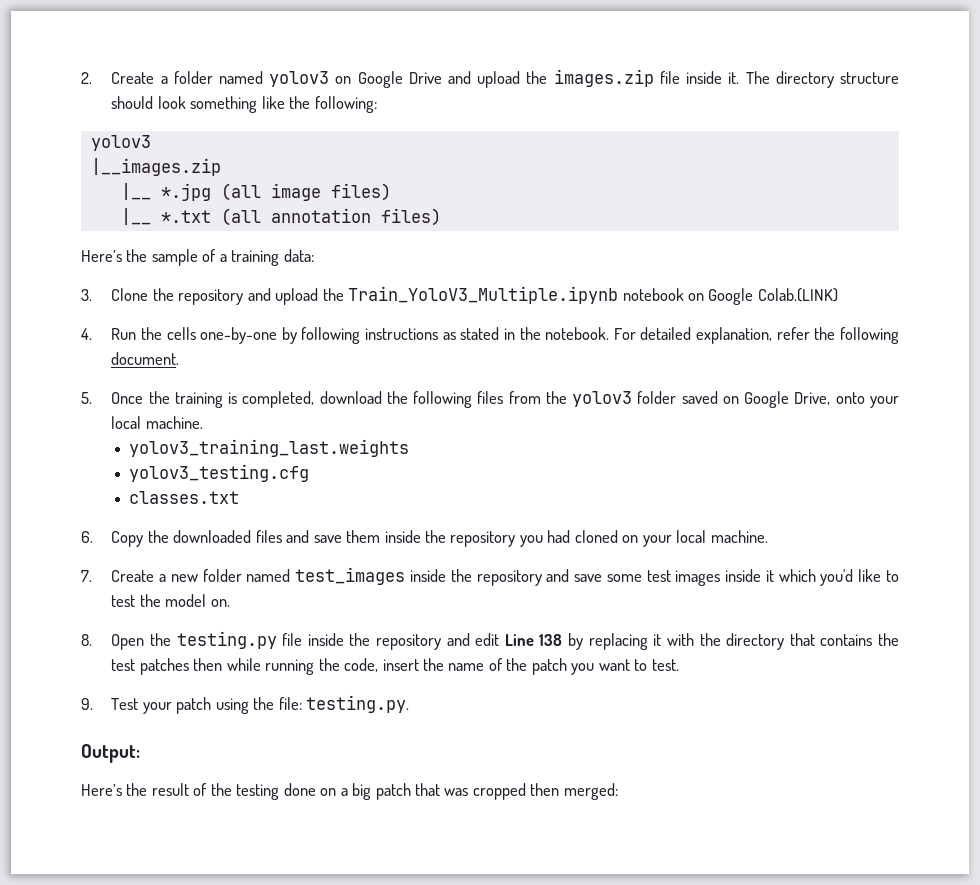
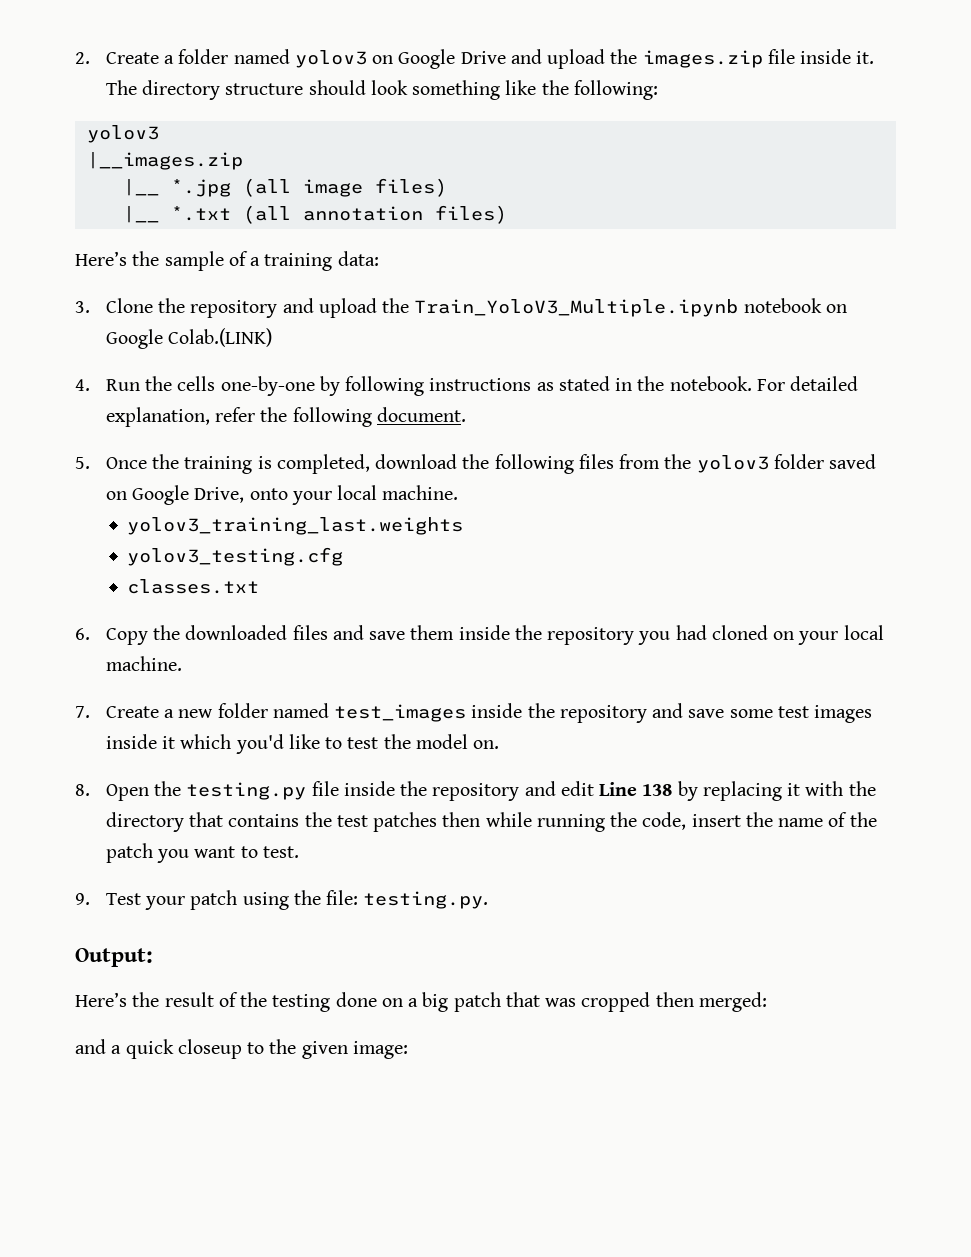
+ and a quick closeup to the given image:

